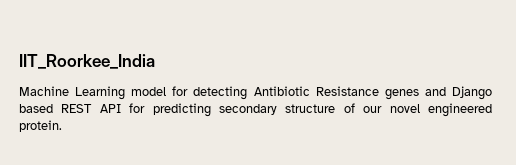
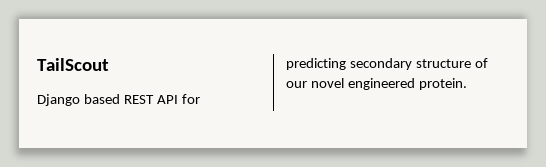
- IIT_Roorkee_India
- Machine Learning model for detecting Antibiotic Resistance genes and Django based REST API for predicting secondary structure of our novel engineered protein.
+ TailScout
+ Django based REST API for predicting secondary structure of our novel engineered protein.

